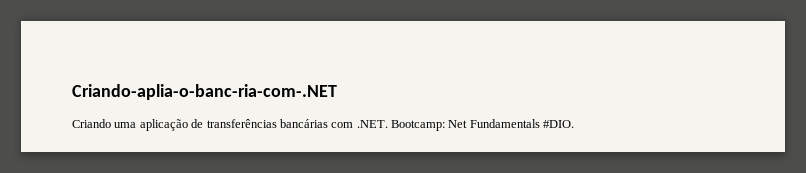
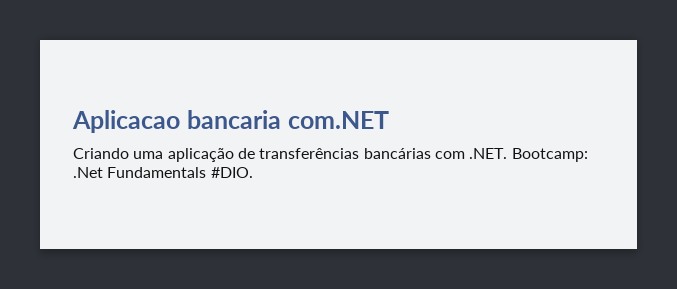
- Criando-aplia-o-banc-ria-com-.NET
+ Aplicacao bancaria com.NET
- Criando uma aplicação de transferências bancárias com .NET. Bootcamp: Net Fundamentals #DIO.
+ Criando uma aplicação de transferências bancárias com .NET. Bootcamp: .Net Fundamentals #DIO.

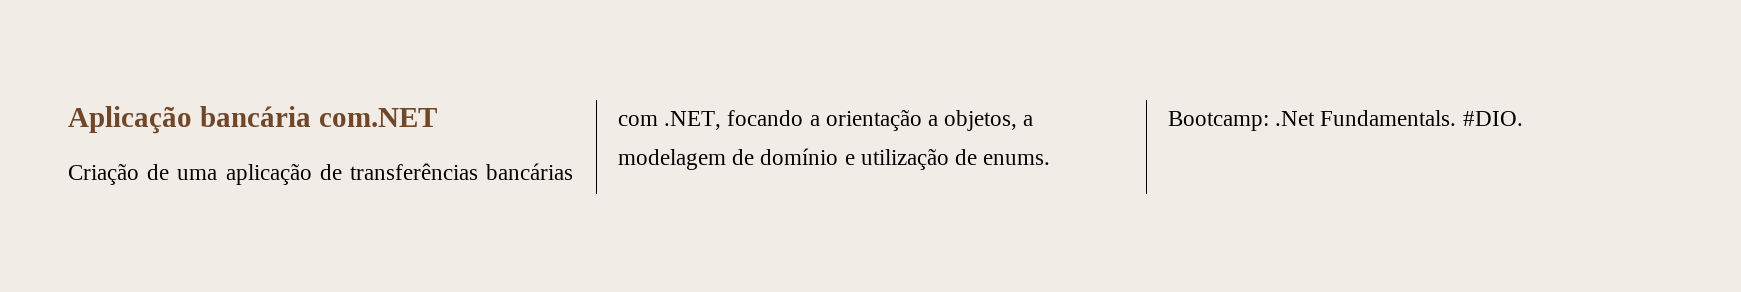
- Aplicacao bancaria com.NET
+ Aplicação bancária com.NET
- Criando uma aplicação de transferências bancárias com .NET. Bootcamp: .Net Fundamentals #DIO.
+ Criação de uma aplicação de transferências bancárias com .NET, focando a orientação a objetos, a modelagem de domínio e utilização de enums. Bootcamp: .Net Fundamentals. #DIO.

